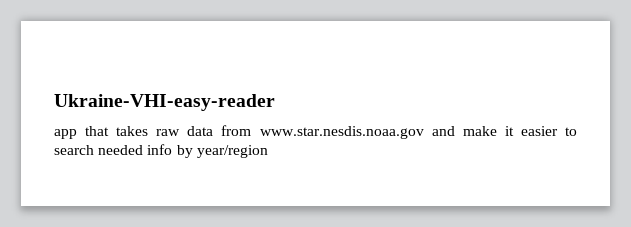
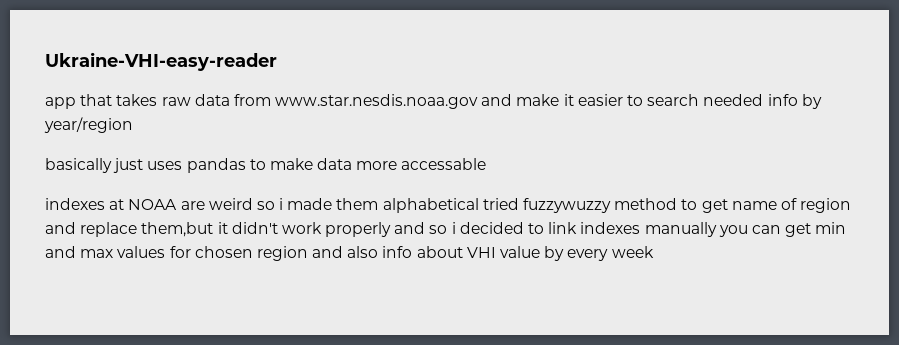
+ basically just uses pandas to make data more accessable
+ indexes at NOAA are weird so i made them alphabetical tried fuzzywuzzy method to get name of region and replace them,but it didn't work properly and so i decided to link indexes manually you can get min and max values for chosen region and also info about VHI value by every week

